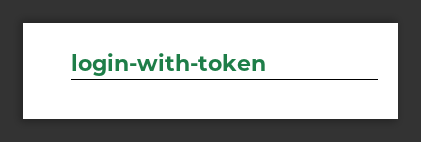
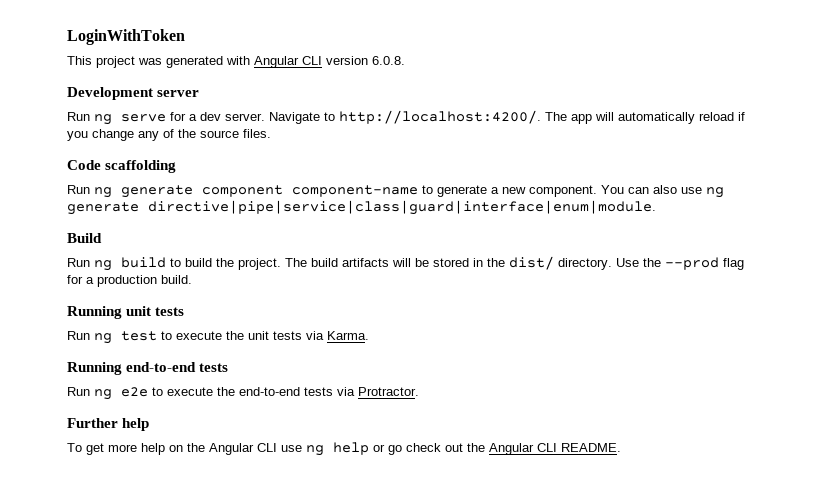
- login-with-token
+ LoginWithToken
+ This project was generated with Angular CLI version 6.0.8.
+ Development server
+ Run ng serve for a dev server. Navigate to http://localhost:4200/. The app will automatically reload if you change any of the source files.
+ Code scaffolding
+ Run ng generate component component-name to generate a new component. You can also use ng generate directive|pipe|service|class|guard|interface|enum|module.
+ Build
+ Run ng build to build the project. The build artifacts will be stored in the dist/ directory. Use the --prod flag for a production build.
+ Running unit tests
+ Run ng test to execute the unit tests via Karma.
+ Running end-to-end tests
+ Run ng e2e to execute the end-to-end tests via Protractor.
+ Further help
+ To get more help on the Angular CLI use ng help or go check out the Angular CLI README.

